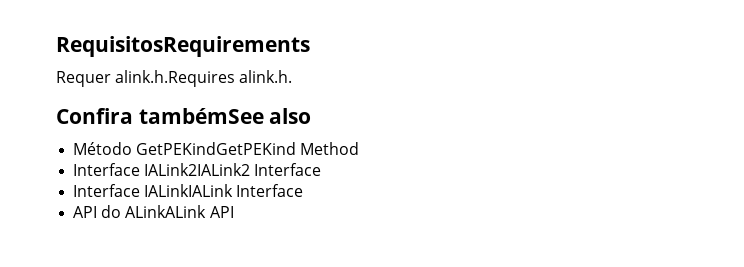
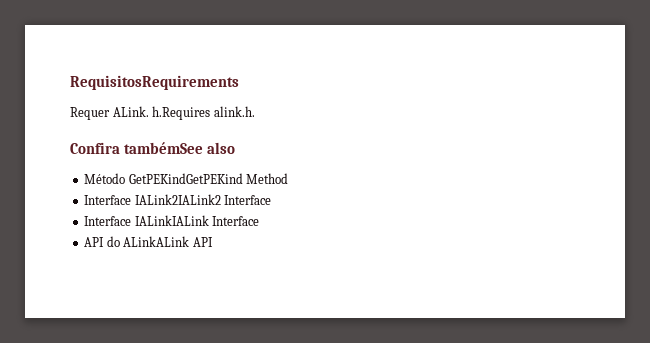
- Requer alink.h.Requires alink.h.
+ Requer ALink. h.Requires alink.h.

